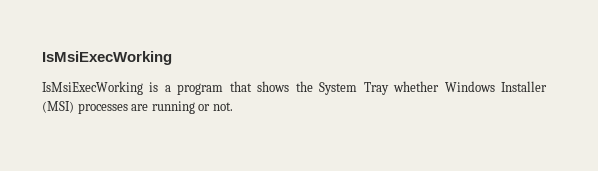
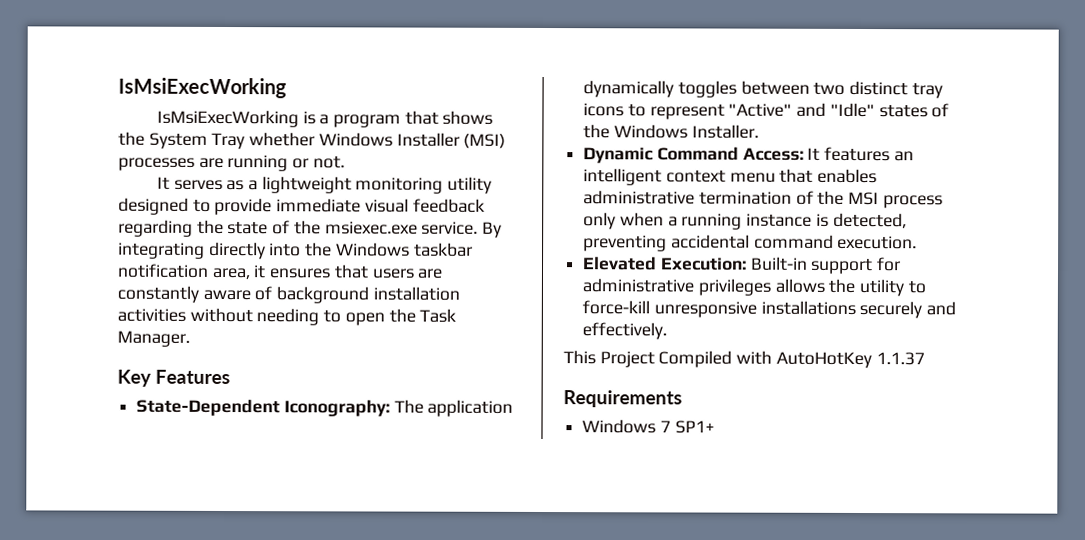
+ It serves as a lightweight monitoring utility designed to provide immediate visual feedback regarding the state of the msiexec.exe service. By integrating directly into the Windows taskbar notification area, it ensures that users are constantly aware of background installation activities without needing to open the Task Manager.
+ Key Features
+ State-Dependent Iconography: The application dynamically toggles between two distinct tray icons to represent "Active" and "Idle" states of the Windows Installer.
+ Dynamic Command Access: It features an intelligent context menu that enables administrative termination of the MSI process only when a running instance is detected, preventing accidental command execution.
+ Elevated Execution: Built-in support for administrative privileges allows the utility to force-kill unresponsive installations securely and effectively.
+ This Project Compiled with AutoHotKey 1.1.37
+ Requirements
+ Windows 7 SP1+

